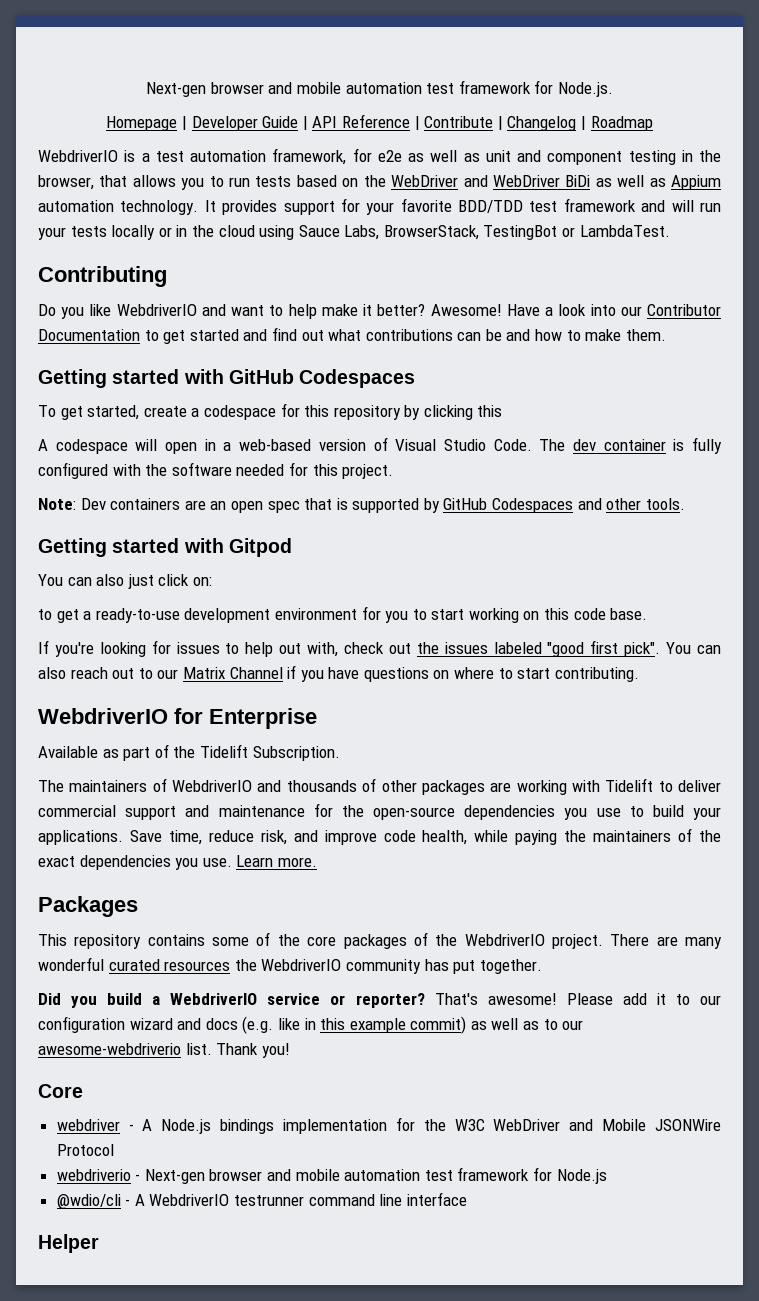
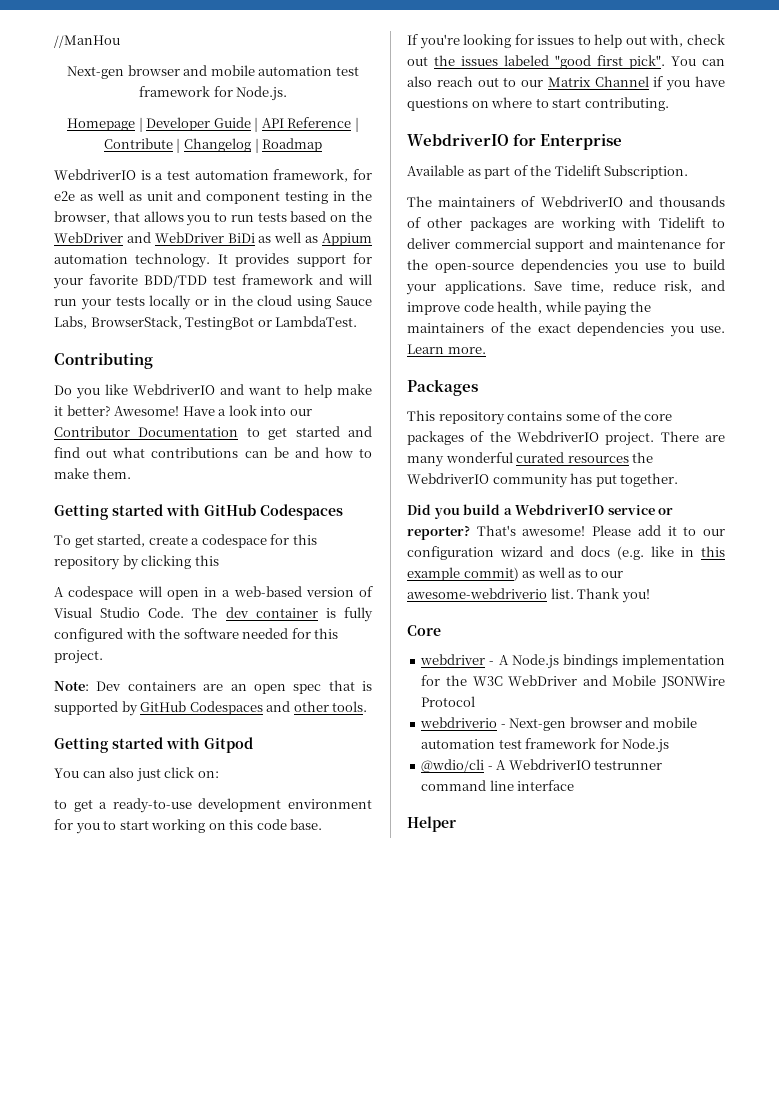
+ //ManHou

